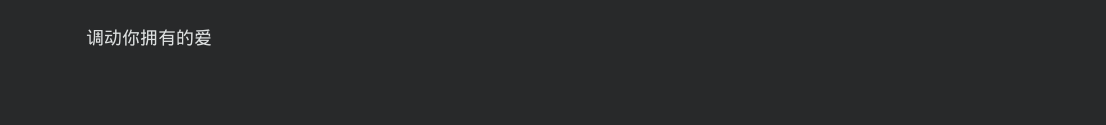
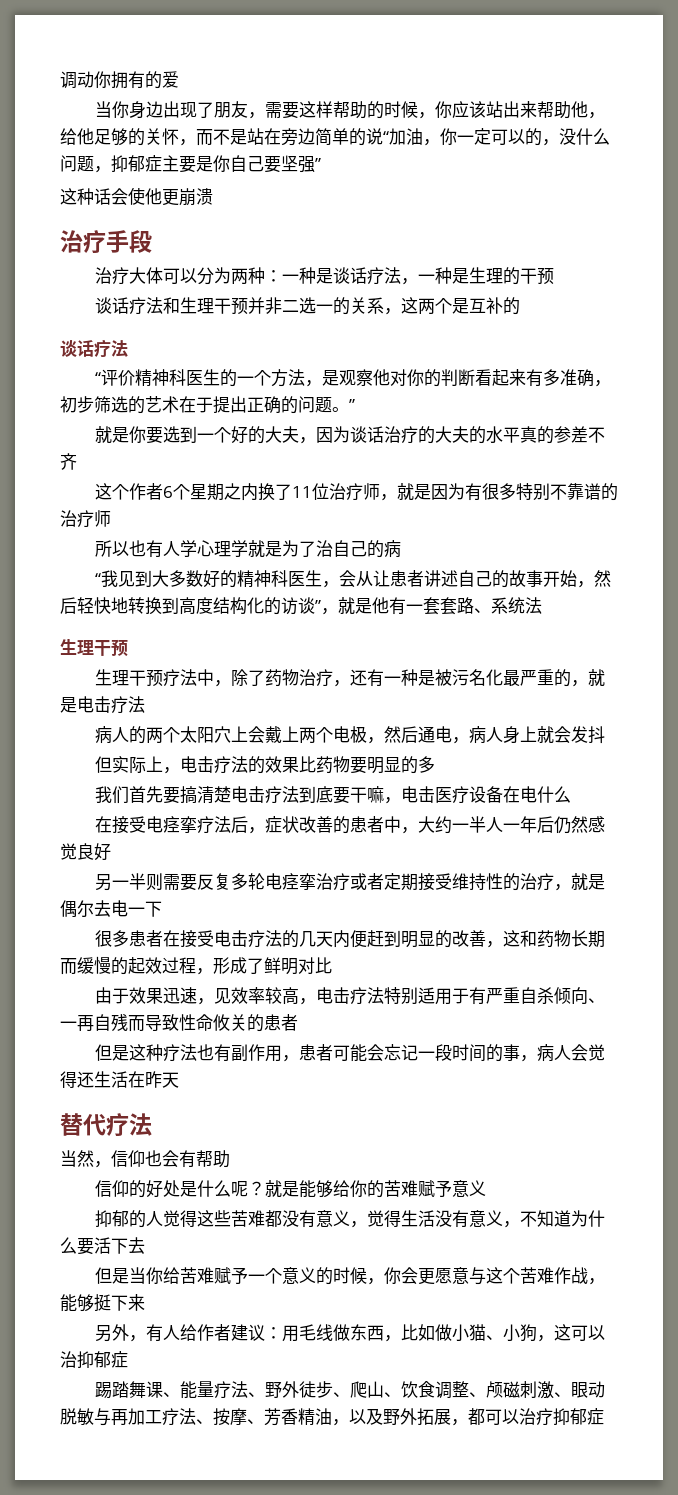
+ 当你身边出现了朋友，需要这样帮助的时候，你应该站出来帮助他，给他足够的关怀，而不是站在旁边简单的说“加油，你一定可以的，没什么问题，抑郁症主要是你自己要坚强”
+ 这种话会使他更崩溃
+ 治疗手段
+ 治疗大体可以分为两种：一种是谈话疗法，一种是生理的干预
+ 谈话疗法和生理干预并非二选一的关系，这两个是互补的
+ 谈话疗法
+ “评价精神科医生的一个方法，是观察他对你的判断看起来有多准确，初步筛选的艺术在于提出正确的问题。”
+ 就是你要选到一个好的大夫，因为谈话治疗的大夫的水平真的参差不齐
+ 这个作者6个星期之内换了11位治疗师，就是因为有很多特别不靠谱的治疗师
+ 所以也有人学心理学就是为了治自己的病
+ “我见到大多数好的精神科医生，会从让患者讲述自己的故事开始，然后轻快地转换到高度结构化的访谈”，就是他有一套套路、系统法
+ 生理干预
+ 生理干预疗法中，除了药物治疗，还有一种是被污名化最严重的，就是电击疗法
+ 病人的两个太阳穴上会戴上两个电极，然后通电，病人身上就会发抖
+ 但实际上，电击疗法的效果比药物要明显的多
+ 我们首先要搞清楚电击疗法到底要干嘛，电击医疗设备在电什么
+ 在接受电痉挛疗法后，症状改善的患者中，大约一半人一年后仍然感觉良好
+ 另一半则需要反复多轮电痉挛治疗或者定期接受维持性的治疗，就是偶尔去电一下
+ 很多患者在接受电击疗法的几天内便赶到明显的改善，这和药物长期而缓慢的起效过程，形成了鲜明对比
+ 由于效果迅速，见效率较高，电击疗法特别适用于有严重自杀倾向、一再自残而导致性命攸关的患者
+ 但是这种疗法也有副作用，患者可能会忘记一段时间的事，病人会觉得还生活在昨天
+ 替代疗法
+ 当然，信仰也会有帮助
+ 信仰的好处是什么呢？就是能够给你的苦难赋予意义
+ 抑郁的人觉得这些苦难都没有意义，觉得生活没有意义，不知道为什么要活下去
+ 但是当你给苦难赋予一个意义的时候，你会更愿意与这个苦难作战，能够挺下来
+ 另外，有人给作者建议：用毛线做东西，比如做小猫、小狗，这可以治抑郁症
+ 踢踏舞课、能量疗法、野外徒步、爬山、饮食调整、颅磁刺激、眼动脱敏与再加工疗法、按摩、芳香精油，以及野外拓展，都可以治疗抑郁症

